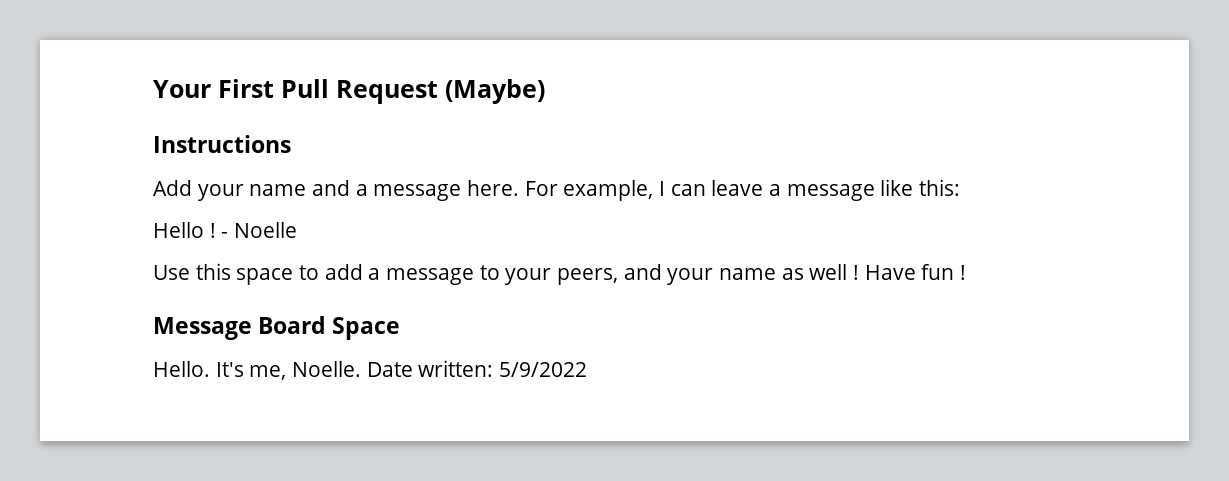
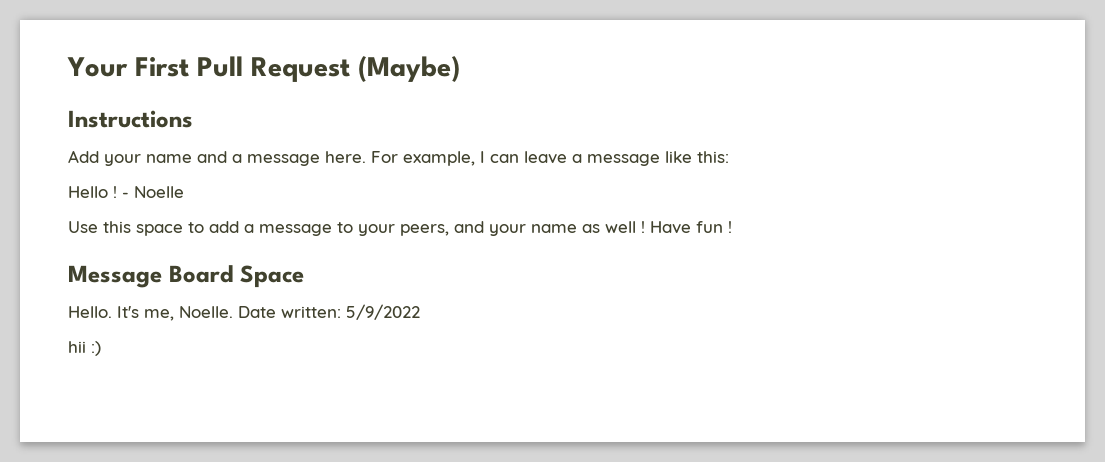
+ hii :)

